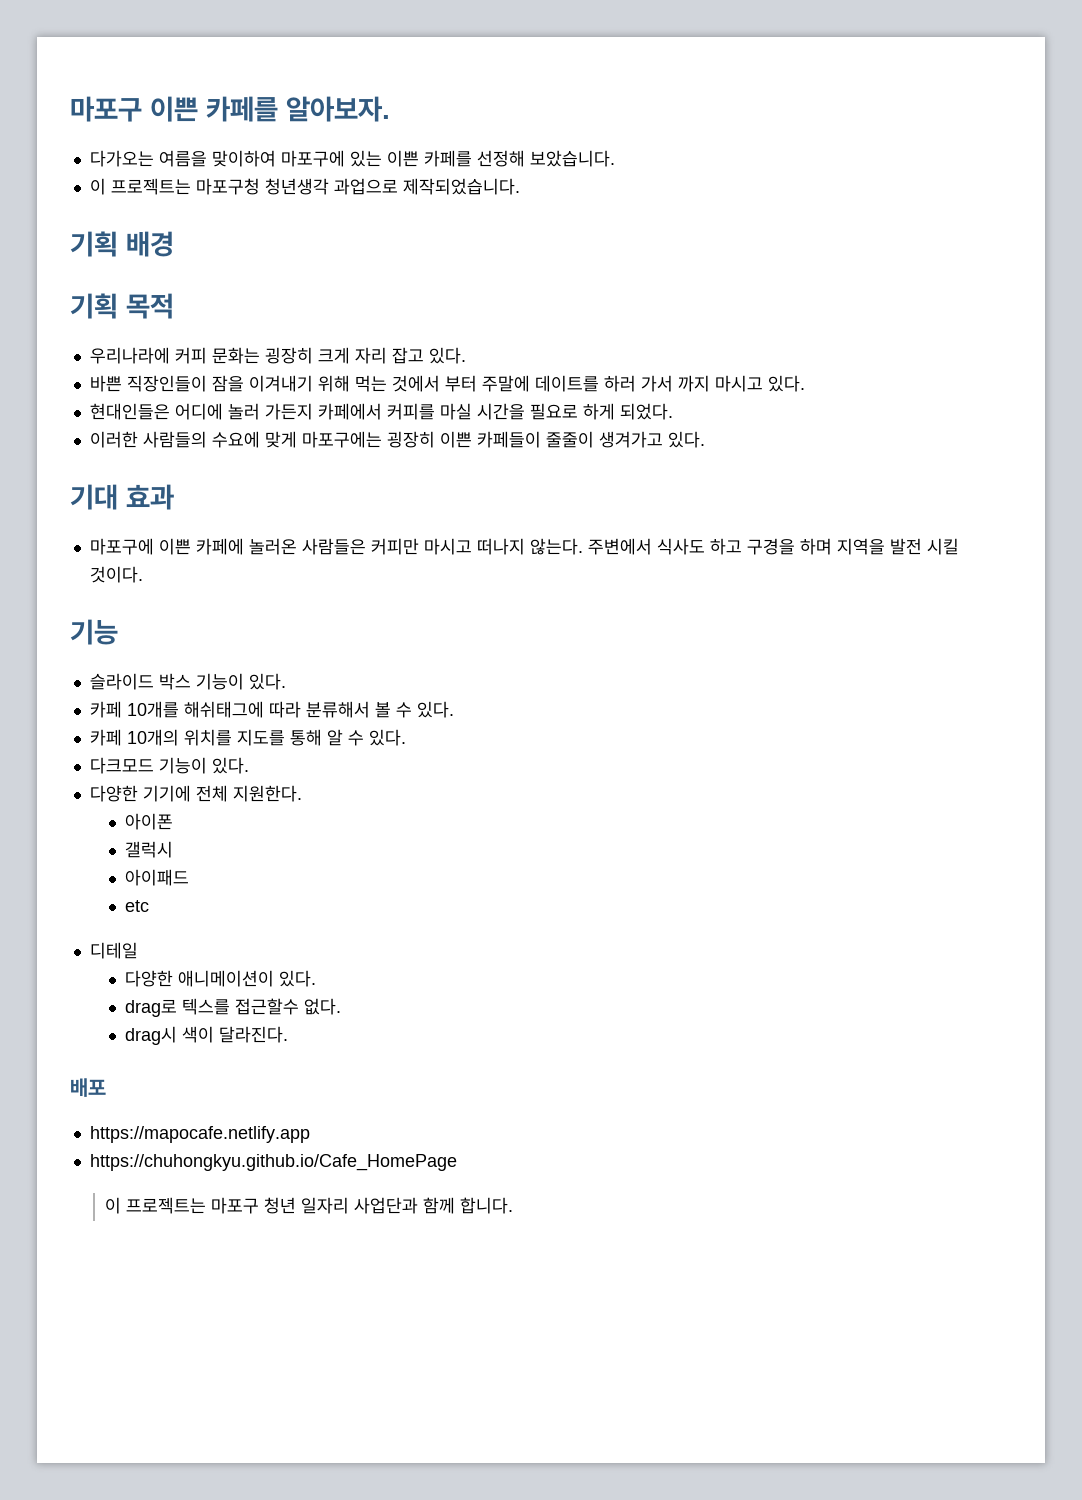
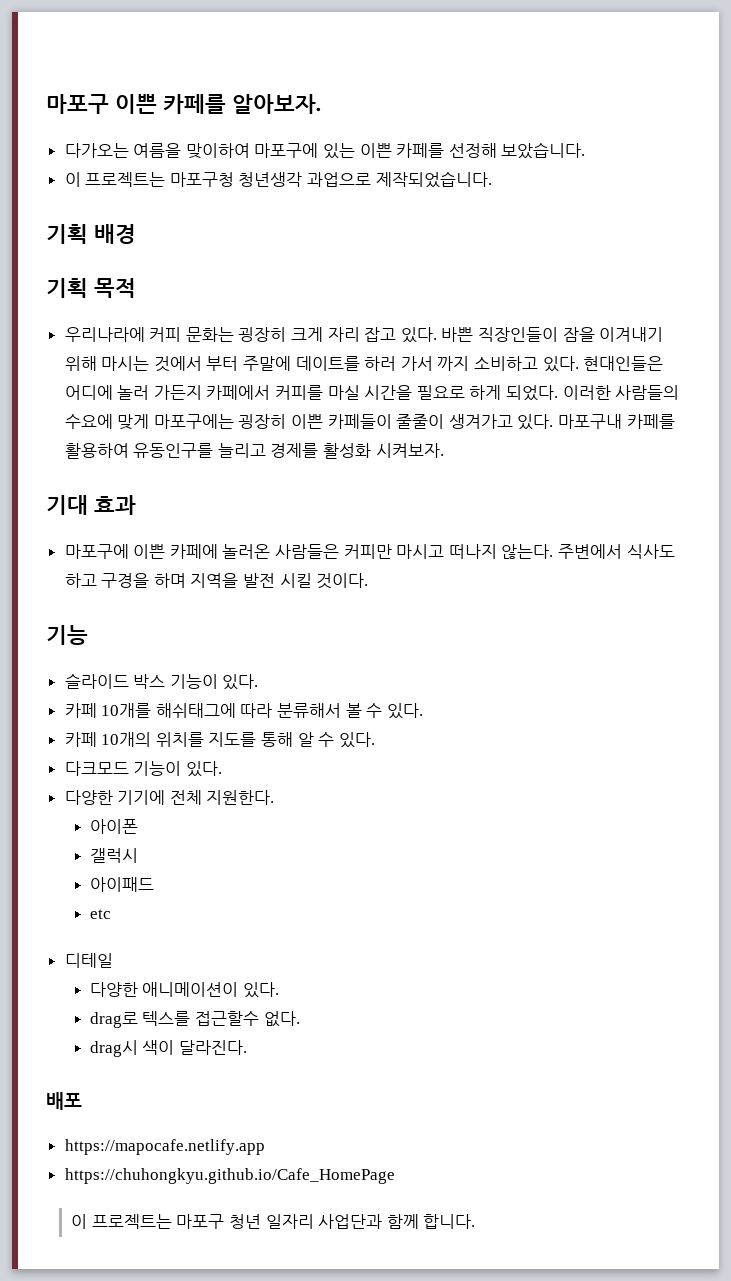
- 우리나라에 커피 문화는 굉장히 크게 자리 잡고 있다.
- 바쁜 직장인들이 잠을 이겨내기 위해 먹는 것에서 부터 주말에 데이트를 하러 가서 까지 마시고 있다.
- 현대인들은 어디에 놀러 가든지 카페에서 커피를 마실 시간을 필요로 하게 되었다.
- 이러한 사람들의 수요에 맞게 마포구에는 굉장히 이쁜 카페들이 줄줄이 생겨가고 있다.
+ 우리나라에 커피 문화는 굉장히 크게 자리 잡고 있다. 바쁜 직장인들이 잠을 이겨내기 위해 마시는 것에서 부터 주말에 데이트를 하러 가서 까지 소비하고 있다. 현대인들은 어디에 놀러 가든지 카페에서 커피를 마실 시간을 필요로 하게 되었다. 이러한 사람들의 수요에 맞게 마포구에는 굉장히 이쁜 카페들이 줄줄이 생겨가고 있다. 마포구내 카페를 활용하여 유동인구를 늘리고 경제를 활성화 시켜보자.

